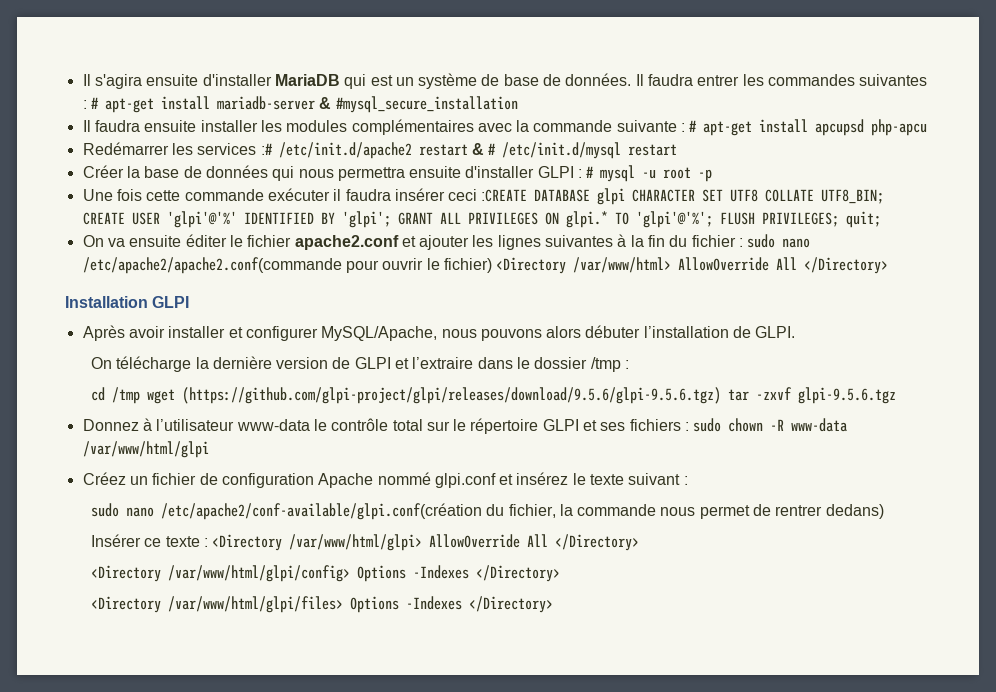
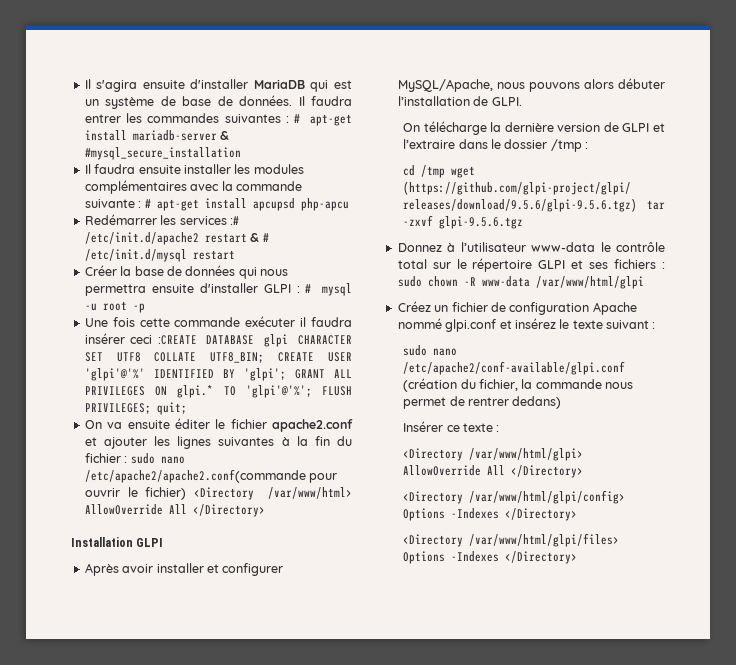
- sudo nano /etc/apache2/conf-available/glpi.conf(création du fichier, la commande nous permet de rentrer dedans)
+ sudo nano /etc/apache2/conf-available/glpi.conf (création du fichier, la commande nous permet de rentrer dedans)
- Insérer ce texte : <Directory /var/www/html/glpi> AllowOverride All </Directory>
+ Insérer ce texte :
+ <Directory /var/www/html/glpi> AllowOverride All </Directory>

